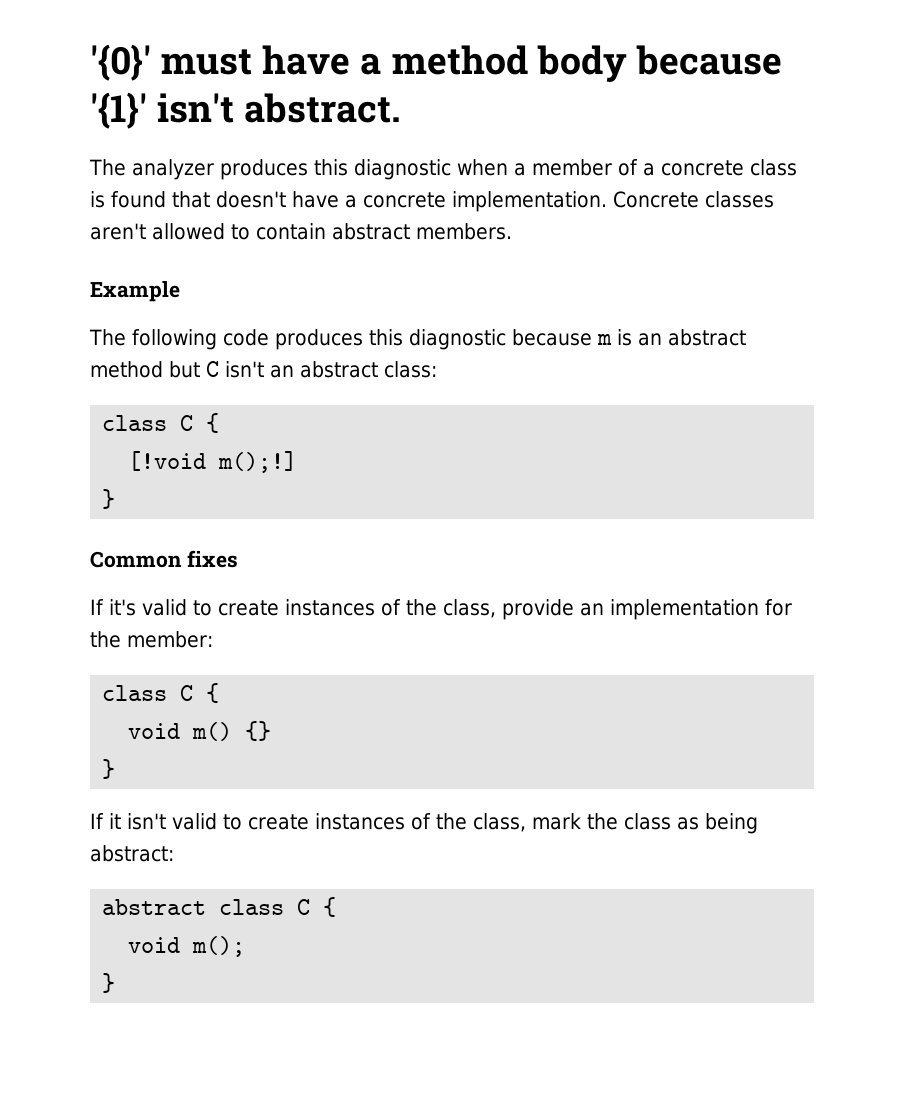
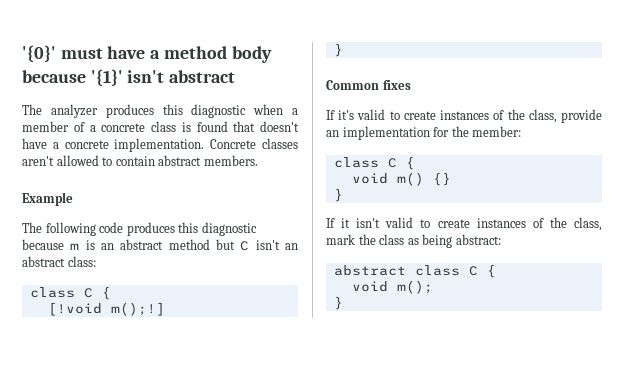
- '{0}' must have a method body because '{1}' isn't abstract.
+ '{0}' must have a method body because '{1}' isn't abstract

